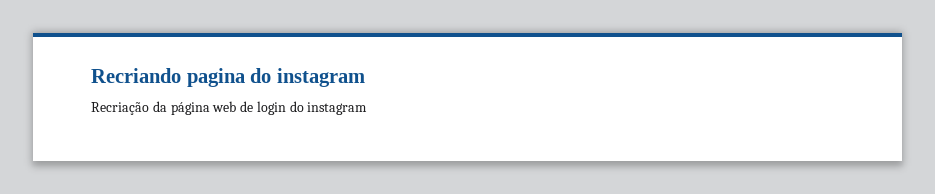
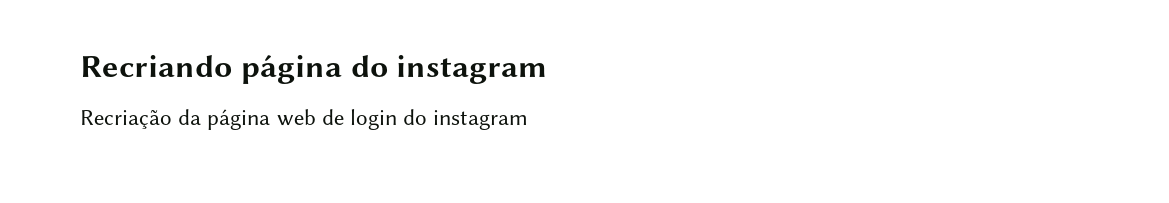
- Recriando pagina do instagram
+ Recriando página do instagram

